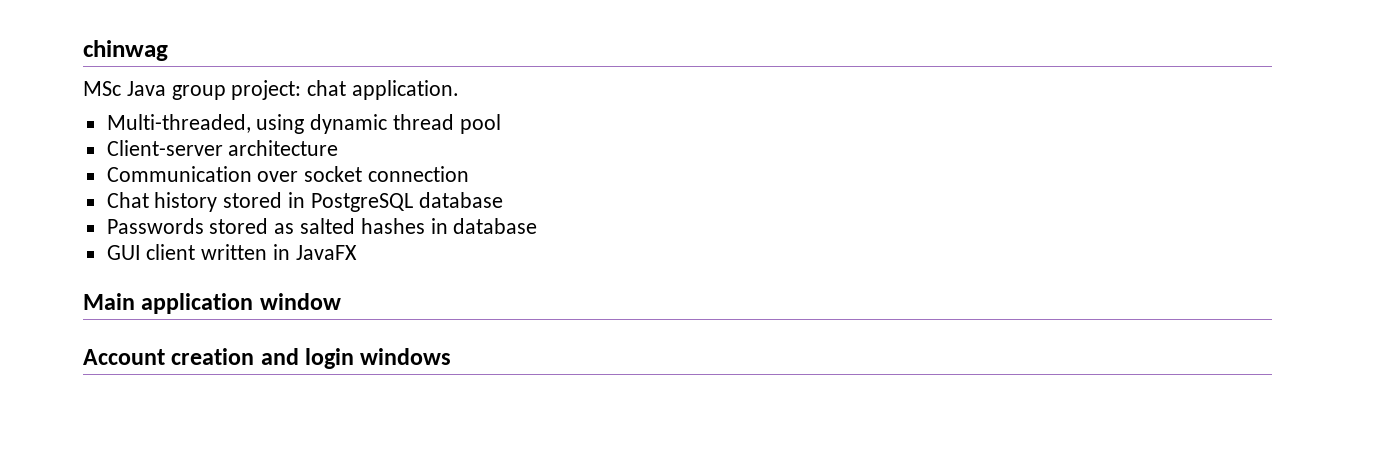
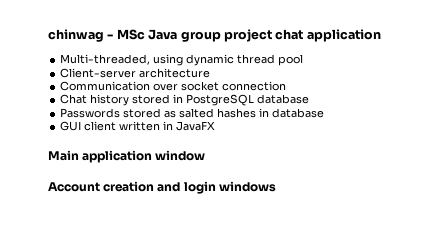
- chinwag
- MSc Java group project: chat application.
+ chinwag - MSc Java group project chat application

